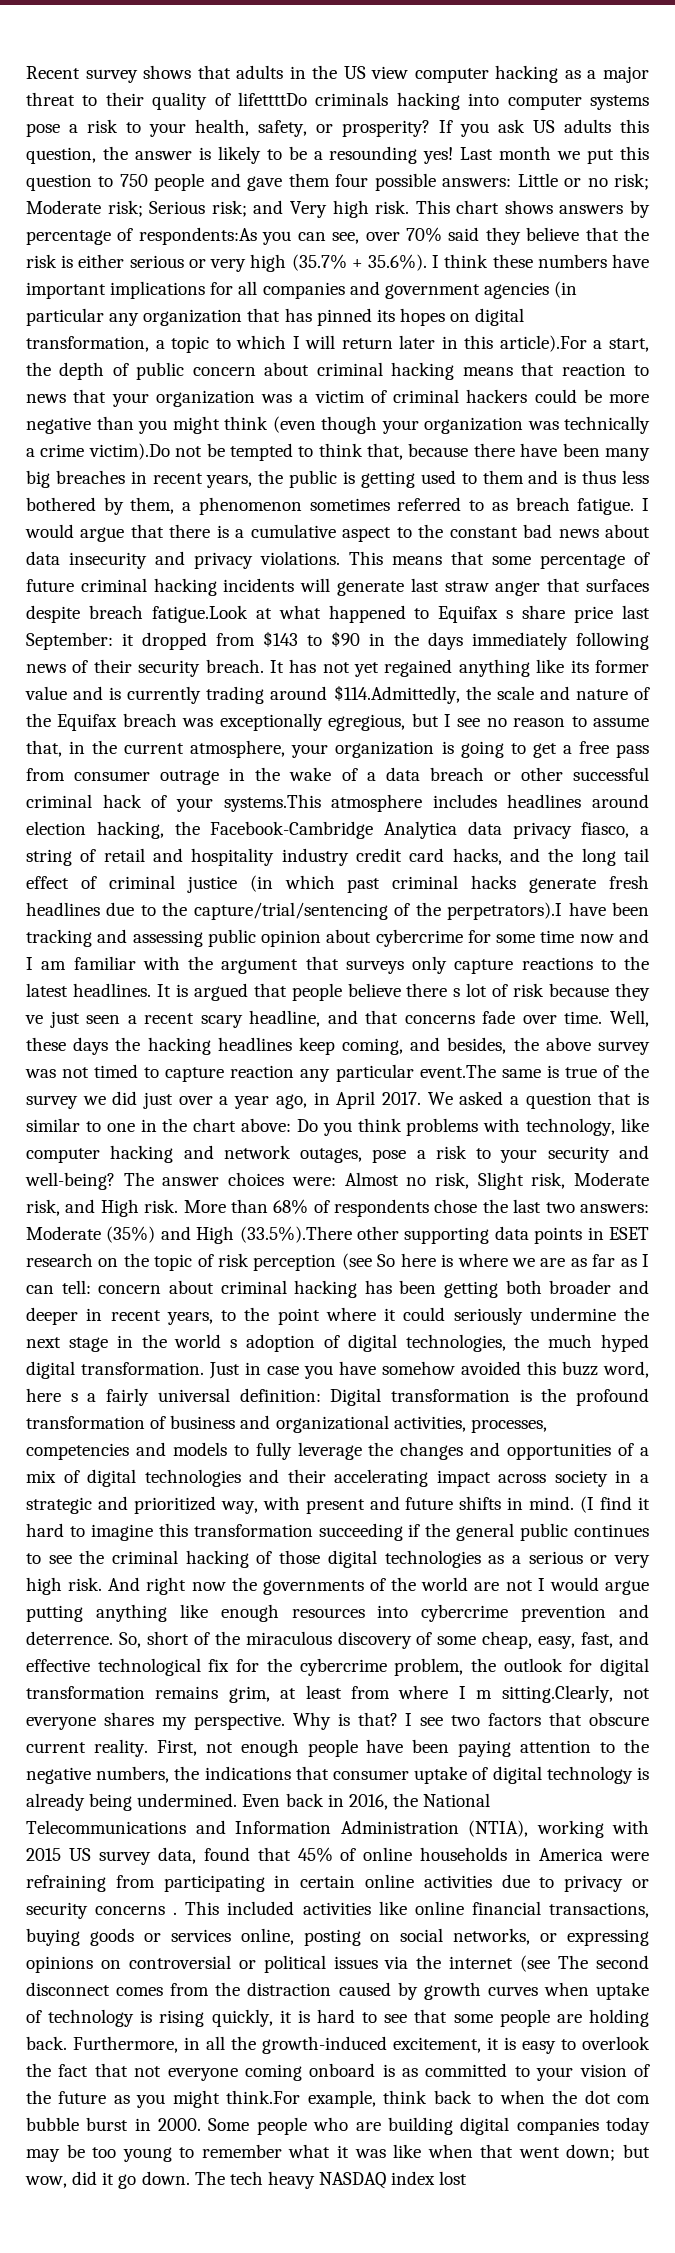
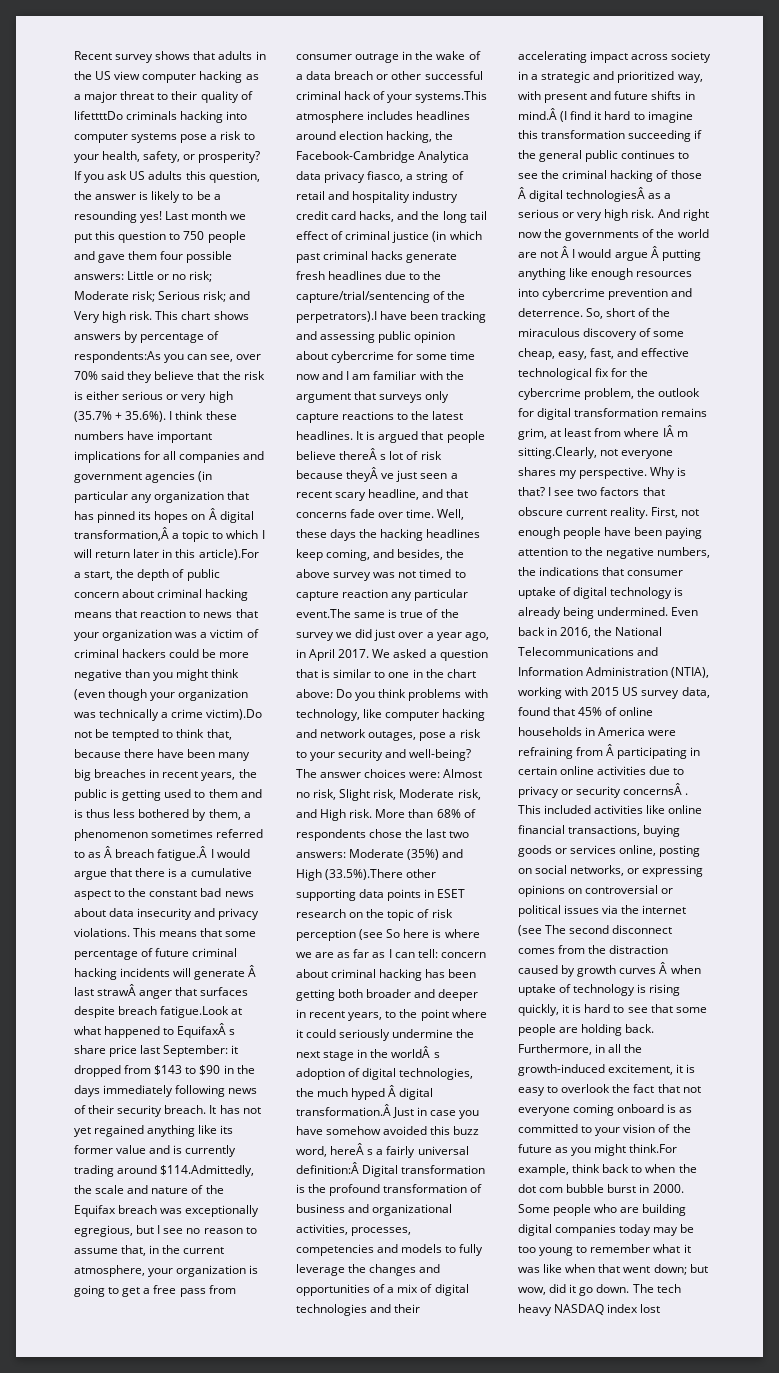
- This chart shows answers by percentage of respondents:As you can see, over 70% said they believe that the risk is either serious or very high (35.7% + 35.6%). I think these numbers have important implications for all companies and government agencies (in particular any organization that has pinned its hopes on digital transformation, a topic to which I will return later in this article).For a start, the depth of public concern about criminal hacking means that reaction to news that your organization was a victim of criminal hackers could be more negative than you might think (even though your organization was technically a crime victim).Do not be tempted to think that, because there have been many big breaches in recent years, the public is getting used to them and is thus less bothered by them, a phenomenon sometimes referred to as breach fatigue. I would argue that there is a cumulative aspect to the constant bad news about data insecurity and privacy violations.
+ This chart shows answers by percentage of respondents:As you can see, over 70% said they believe that the risk is either serious or very high (35.7% + 35.6%). I think these numbers have important implications for all companies and government agencies (in particular any organization that has pinned its hopes on Â digital transformation,Â a topic to which I will return later in this article).For a start, the depth of public concern about criminal hacking means that reaction to news that your organization was a victim of criminal hackers could be more negative than you might think (even though your organization was technically a crime victim).Do not be tempted to think that, because there have been many big breaches in recent years, the public is getting used to them and is thus less bothered by them, a phenomenon sometimes referred to as Â breach fatigue.Â I would argue that there is a cumulative aspect to the constant bad news about data insecurity and privacy violations.
- This means that some percentage of future criminal hacking incidents will generate last straw anger that surfaces despite breach fatigue.Look at what happened to Equifax s share price last September: it dropped from $143 to $90 in the days immediately following news of their security breach.
+ This means that some percentage of future criminal hacking incidents will generate Â last strawÂ anger that surfaces despite breach fatigue.Look at what happened to EquifaxÂ s share price last September: it dropped from $143 to $90 in the days immediately following news of their security breach.
- It is argued that people believe there s lot of risk because they ve just seen a recent scary headline, and that concerns fade over time.
+ It is argued that people believe thereÂ s lot of risk because theyÂ ve just seen a recent scary headline, and that concerns fade over time.
- concern about criminal hacking has been getting both broader and deeper in recent years, to the point where it could seriously undermine the next stage in the world s adoption of digital technologies, the much hyped digital transformation. Just in case you have somehow avoided this buzz word, here s a fairly universal definition: Digital transformation is the profound transformation of business and organizational activities, processes, competencies and models to fully leverage the changes and opportunities of a mix of digital technologies and their accelerating impact across society in a strategic and prioritized way, with present and future shifts in mind. (I find it hard to imagine this transformation succeeding if the general public continues to see the criminal hacking of those digital technologies as a serious or very high risk.
+ concern about criminal hacking has been getting both broader and deeper in recent years, to the point where it could seriously undermine the next stage in the worldÂ s adoption of digital technologies, the much hyped Â digital transformation.Â Just in case you have somehow avoided this buzz word, hereÂ s a fairly universal definition:Â Digital transformation is the profound transformation of business and organizational activities, processes, competencies and models to fully leverage the changes and opportunities of a mix of digital technologies and their accelerating impact across society in a strategic and prioritized way, with present and future shifts in mind.Â (I find it hard to imagine this transformation succeeding if the general public continues to see the criminal hacking of those Â digital technologiesÂ as a serious or very high risk.
- And right now the governments of the world are not I would argue putting anything like enough resources into cybercrime prevention and deterrence.
+ And right now the governments of the world are not Â I would argue Â putting anything like enough resources into cybercrime prevention and deterrence.
- So, short of the miraculous discovery of some cheap, easy, fast, and effective technological fix for the cybercrime problem, the outlook for digital transformation remains grim, at least from where I m sitting.Clearly, not everyone shares my perspective.
+ So, short of the miraculous discovery of some cheap, easy, fast, and effective technological fix for the cybercrime problem, the outlook for digital transformation remains grim, at least from where IÂ m sitting.Clearly, not everyone shares my perspective.
- Even back in 2016, the National Telecommunications and Information Administration (NTIA), working with 2015 US survey data, found that 45% of online households in America were refraining from participating in certain online activities due to privacy or security concerns .
+ Even back in 2016, the National Telecommunications and Information Administration (NTIA), working with 2015 US survey data, found that 45% of online households in America were refraining from Â participating in certain online activities due to privacy or security concernsÂ .
- This included activities like online financial transactions, buying goods or services online, posting on social networks, or expressing opinions on controversial or political issues via the internet (see The second disconnect comes from the distraction caused by growth curves when uptake of technology is rising quickly, it is hard to see that some people are holding back.
+ This included activities like online financial transactions, buying goods or services online, posting on social networks, or expressing opinions on controversial or political issues via the internet (see The second disconnect comes from the distraction caused by growth curves Â when uptake of technology is rising quickly, it is hard to see that some people are holding back.

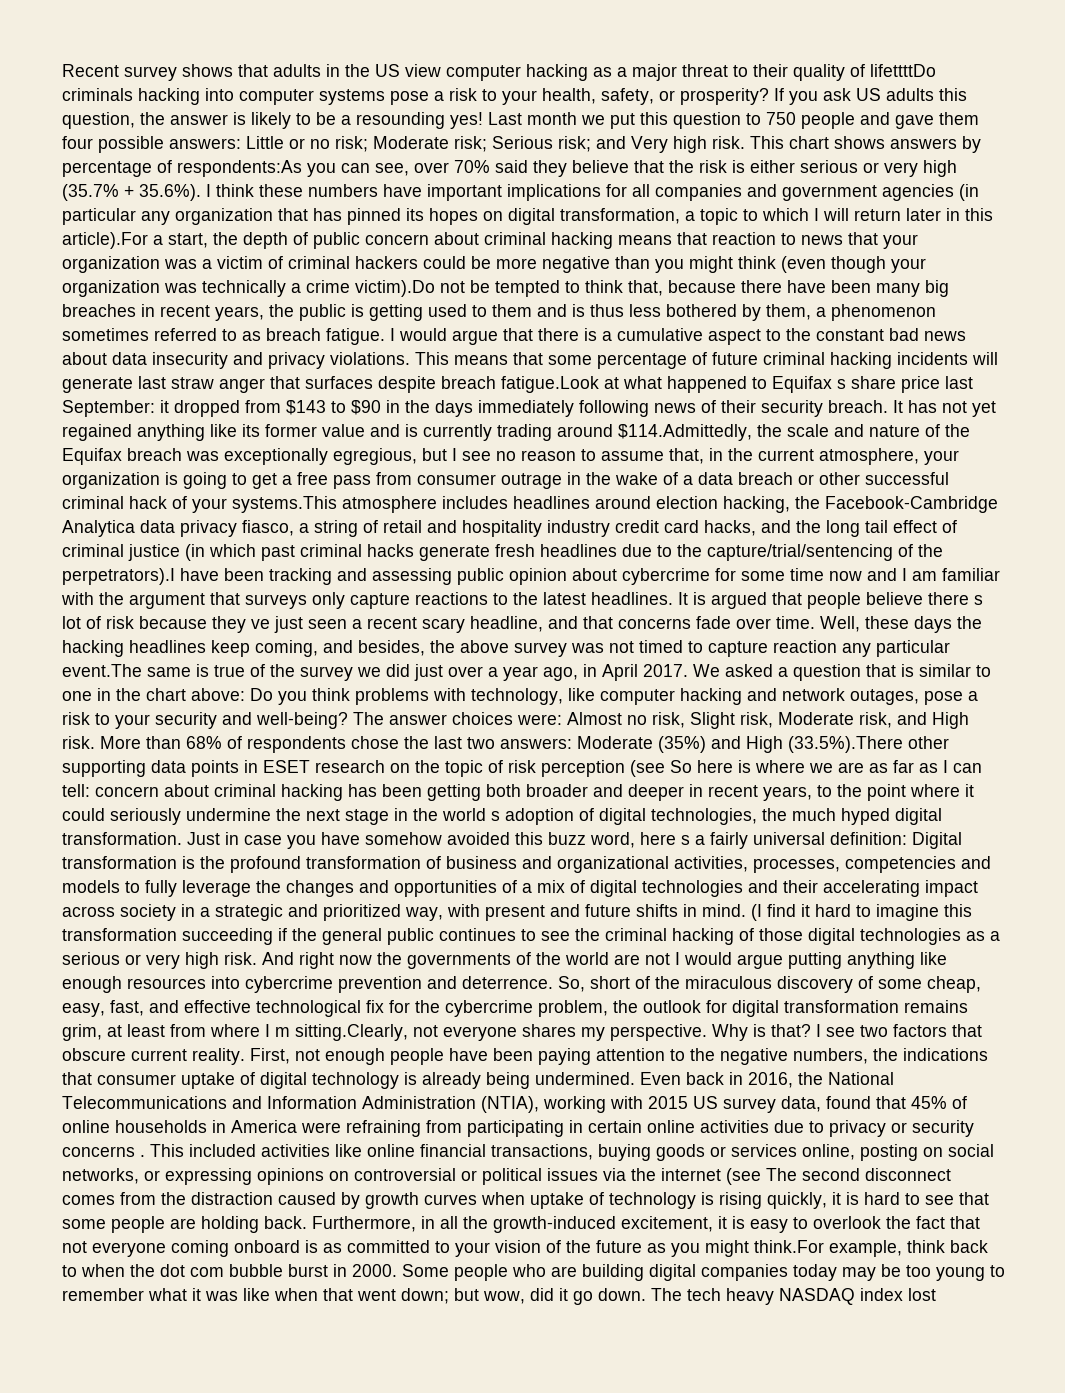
- This chart shows answers by percentage of respondents:As you can see, over 70% said they believe that the risk is either serious or very high (35.7% + 35.6%). I think these numbers have important implications for all companies and government agencies (in particular any organization that has pinned its hopes on Â digital transformation,Â a topic to which I will return later in this article).For a start, the depth of public concern about criminal hacking means that reaction to news that your organization was a victim of criminal hackers could be more negative than you might think (even though your organization was technically a crime victim).Do not be tempted to think that, because there have been many big breaches in recent years, the public is getting used to them and is thus less bothered by them, a phenomenon sometimes referred to as Â breach fatigue.Â I would argue that there is a cumulative aspect to the constant bad news about data insecurity and privacy violations.
+ This chart shows answers by percentage of respondents:As you can see, over 70% said they believe that the risk is either serious or very high (35.7% + 35.6%). I think these numbers have important implications for all companies and government agencies (in particular any organization that has pinned its hopes on digital transformation, a topic to which I will return later in this article).For a start, the depth of public concern about criminal hacking means that reaction to news that your organization was a victim of criminal hackers could be more negative than you might think (even though your organization was technically a crime victim).Do not be tempted to think that, because there have been many big breaches in recent years, the public is getting used to them and is thus less bothered by them, a phenomenon sometimes referred to as breach fatigue. I would argue that there is a cumulative aspect to the constant bad news about data insecurity and privacy violations.
- This means that some percentage of future criminal hacking incidents will generate Â last strawÂ anger that surfaces despite breach fatigue.Look at what happened to EquifaxÂ s share price last September: it dropped from $143 to $90 in the days immediately following news of their security breach.
+ This means that some percentage of future criminal hacking incidents will generate last straw anger that surfaces despite breach fatigue.Look at what happened to Equifax s share price last September: it dropped from $143 to $90 in the days immediately following news of their security breach.
- It is argued that people believe thereÂ s lot of risk because theyÂ ve just seen a recent scary headline, and that concerns fade over time.
+ It is argued that people believe there s lot of risk because they ve just seen a recent scary headline, and that concerns fade over time.
- concern about criminal hacking has been getting both broader and deeper in recent years, to the point where it could seriously undermine the next stage in the worldÂ s adoption of digital technologies, the much hyped Â digital transformation.Â Just in case you have somehow avoided this buzz word, hereÂ s a fairly universal definition:Â Digital transformation is the profound transformation of business and organizational activities, processes, competencies and models to fully leverage the changes and opportunities of a mix of digital technologies and their accelerating impact across society in a strategic and prioritized way, with present and future shifts in mind.Â (I find it hard to imagine this transformation succeeding if the general public continues to see the criminal hacking of those Â digital technologiesÂ as a serious or very high risk.
+ concern about criminal hacking has been getting both broader and deeper in recent years, to the point where it could seriously undermine the next stage in the world s adoption of digital technologies, the much hyped digital transformation. Just in case you have somehow avoided this buzz word, here s a fairly universal definition: Digital transformation is the profound transformation of business and organizational activities, processes, competencies and models to fully leverage the changes and opportunities of a mix of digital technologies and their accelerating impact across society in a strategic and prioritized way, with present and future shifts in mind. (I find it hard to imagine this transformation succeeding if the general public continues to see the criminal hacking of those digital technologies as a serious or very high risk.
- And right now the governments of the world are not Â I would argue Â putting anything like enough resources into cybercrime prevention and deterrence.
+ And right now the governments of the world are not I would argue putting anything like enough resources into cybercrime prevention and deterrence.
- So, short of the miraculous discovery of some cheap, easy, fast, and effective technological fix for the cybercrime problem, the outlook for digital transformation remains grim, at least from where IÂ m sitting.Clearly, not everyone shares my perspective.
+ So, short of the miraculous discovery of some cheap, easy, fast, and effective technological fix for the cybercrime problem, the outlook for digital transformation remains grim, at least from where I m sitting.Clearly, not everyone shares my perspective.
- Even back in 2016, the National Telecommunications and Information Administration (NTIA), working with 2015 US survey data, found that 45% of online households in America were refraining from Â participating in certain online activities due to privacy or security concernsÂ .
+ Even back in 2016, the National Telecommunications and Information Administration (NTIA), working with 2015 US survey data, found that 45% of online households in America were refraining from participating in certain online activities due to privacy or security concerns .
- This included activities like online financial transactions, buying goods or services online, posting on social networks, or expressing opinions on controversial or political issues via the internet (see The second disconnect comes from the distraction caused by growth curves Â when uptake of technology is rising quickly, it is hard to see that some people are holding back.
+ This included activities like online financial transactions, buying goods or services online, posting on social networks, or expressing opinions on controversial or political issues via the internet (see The second disconnect comes from the distraction caused by growth curves when uptake of technology is rising quickly, it is hard to see that some people are holding back.

